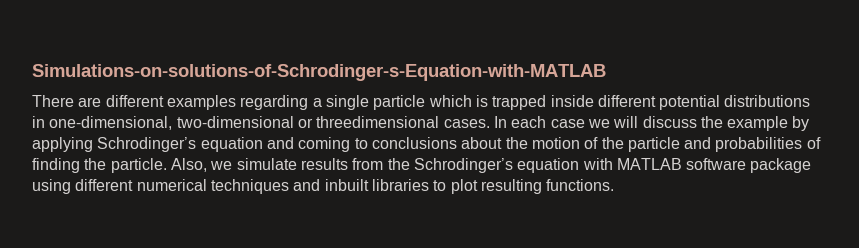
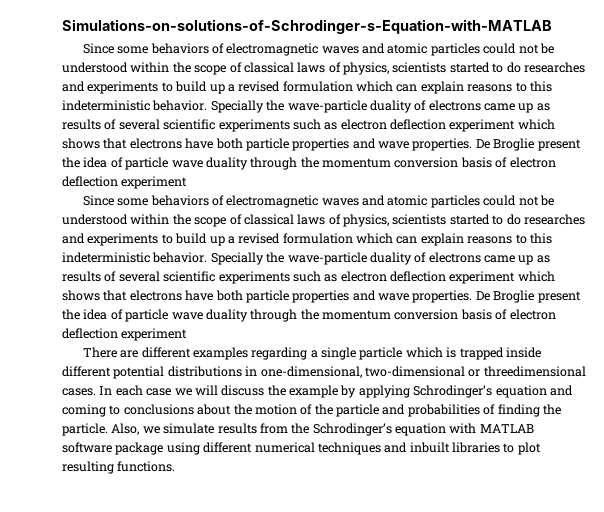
  Simulations-on-solutions-of-Schrodinger-s-Equation-with-MATLAB
+ Since some behaviors of electromagnetic waves and atomic particles could not be understood within the scope of classical laws of physics, scientists started to do researches and experiments to build up a revised formulation which can explain reasons to this indeterministic behavior. Specially the wave-particle duality of electrons came up as results of several scientific experiments such as electron deflection experiment which shows that electrons have both particle properties and wave properties. De Broglie present the idea of particle wave duality through the momentum conversion basis of electron deflection experiment
+ Since some behaviors of electromagnetic waves and atomic particles could not be understood within the scope of classical laws of physics, scientists started to do researches and experiments to build up a revised formulation which can explain reasons to this indeterministic behavior. Specially the wave-particle duality of electrons came up as results of several scientific experiments such as electron deflection experiment which shows that electrons have both particle properties and wave properties. De Broglie present the idea of particle wave duality through the momentum conversion basis of electron deflection experiment

